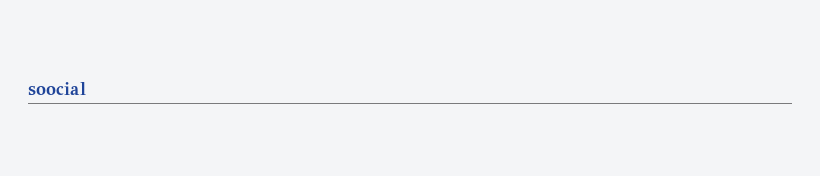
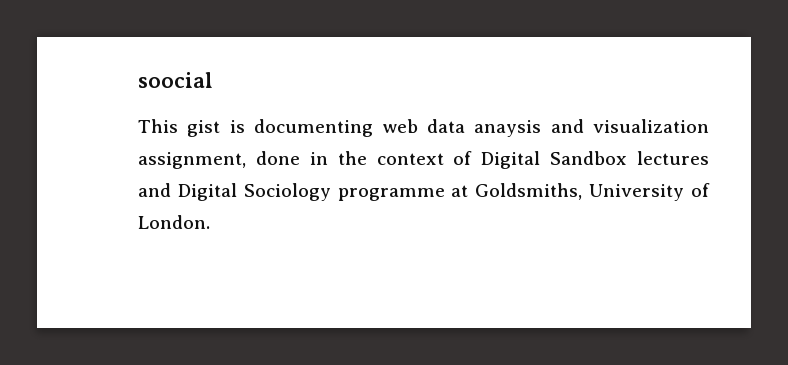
+ This gist is documenting web data anaysis and visualization assignment, done in the context of Digital Sandbox lectures and Digital Sociology programme at Goldsmiths, University of London.

